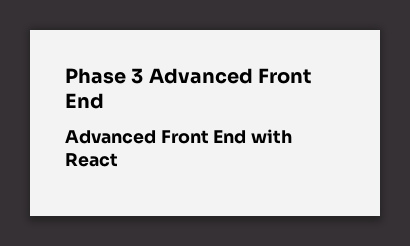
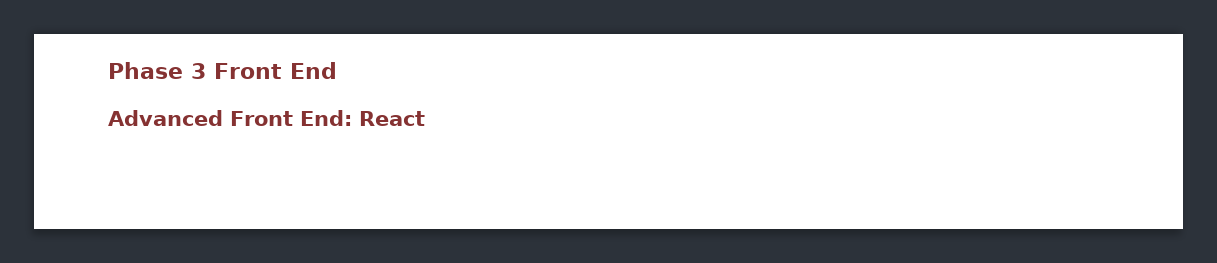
- Phase 3 Advanced Front End
+ Phase 3 Front End
- Advanced Front End with React
+ Advanced Front End: React

